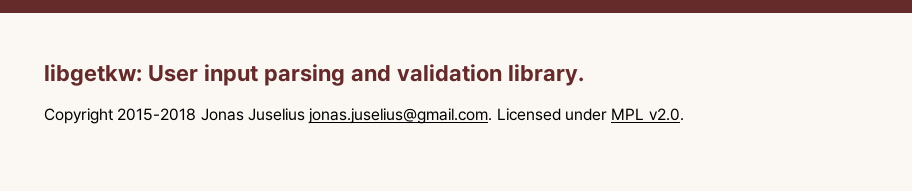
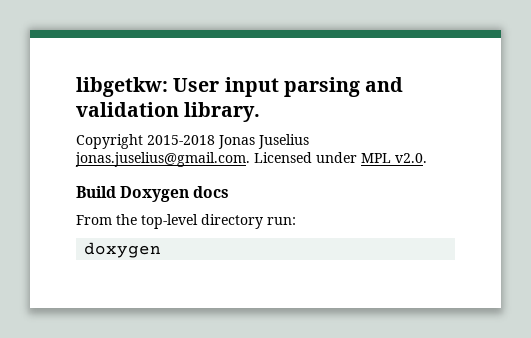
+ Build Doxygen docs
+ From the top-level directory run:
+ doxygen

